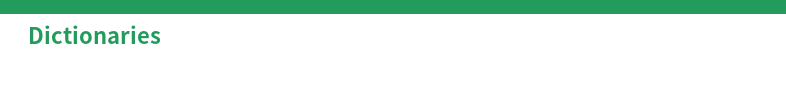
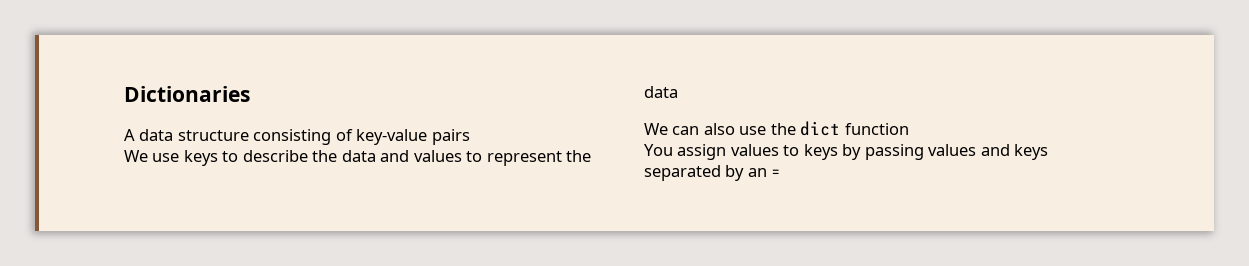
+ A data structure consisting of key-value pairs
+ We use keys to describe the data and values to represent the data
+ We can also use the dict function
+ You assign values to keys by passing values and keys separated by an =

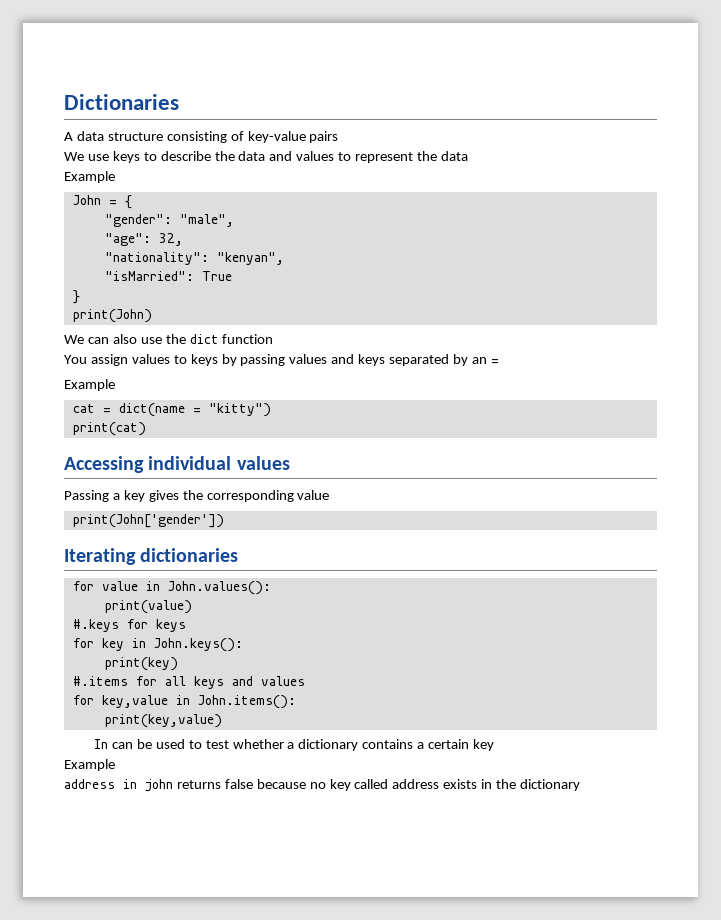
  We use keys to describe the data and values to represent the data
+ Example
+ John = {
+ "gender": "male",
+ "age": 32,
+ "nationality": "kenyan",
+ "isMarried": True
+ }
+ print(John)
  You assign values to keys by passing values and keys separated by an =
+ Example
+ cat = dict(name = "kitty")
+ print(cat)
+ Accessing individual values
+ Passing a key gives the corresponding value
+ print(John['gender'])
+ Iterating dictionaries
+ for value in John.values():
+ print(value)
+ #.keys for keys
+ for key in John.keys():
+ print(key)
+ #.items for all keys and values
+ for key,value in John.items():
+ print(key,value)
+ In can be used to test whether a dictionary contains a certain key
+ Example
+ address in john returns false because no key called address exists in the dictionary

